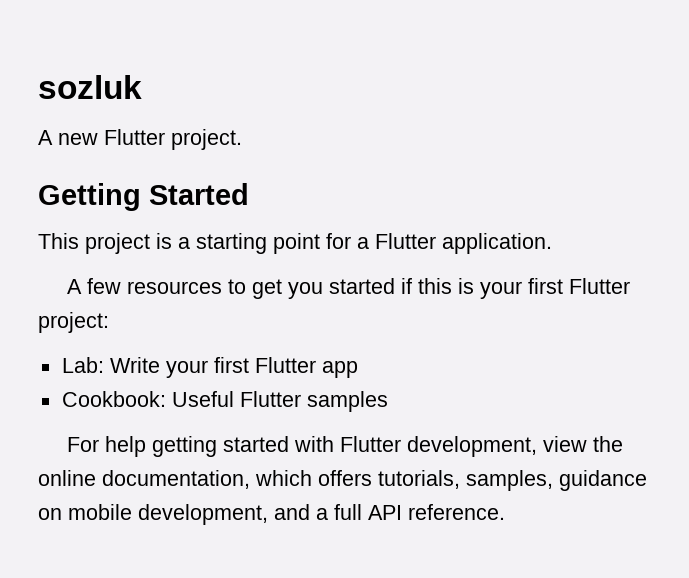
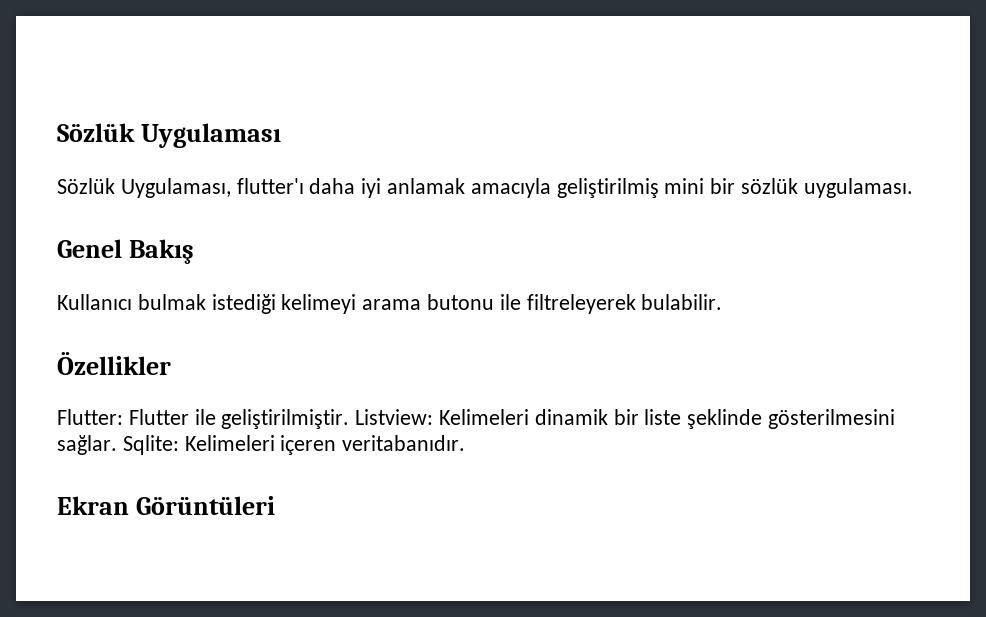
- sozluk
- A new Flutter project.
- Getting Started
- This project is a starting point for a Flutter application.
- A few resources to get you started if this is your first Flutter project:
- Lab: Write your first Flutter app
- Cookbook: Useful Flutter samples
- For help getting started with Flutter development, view the online documentation, which offers tutorials, samples, guidance on mobile development, and a full API reference.
+ Sözlük Uygulaması
+ Sözlük Uygulaması, flutter'ı daha iyi anlamak amacıyla geliştirilmiş mini bir sözlük uygulaması.
+ Genel Bakış
+ Kullanıcı bulmak istediği kelimeyi arama butonu ile filtreleyerek bulabilir.
+ Özellikler
+ Flutter: Flutter ile geliştirilmiştir. Listview: Kelimeleri dinamik bir liste şeklinde gösterilmesini sağlar. Sqlite: Kelimeleri içeren veritabanıdır.
+ Ekran Görüntüleri

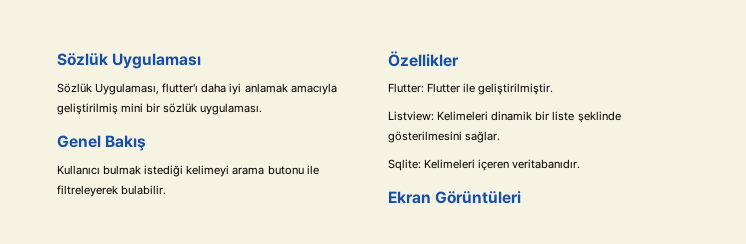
- Flutter: Flutter ile geliştirilmiştir. Listview: Kelimeleri dinamik bir liste şeklinde gösterilmesini sağlar. Sqlite: Kelimeleri içeren veritabanıdır.
+ Flutter: Flutter ile geliştirilmiştir.
+ Listview: Kelimeleri dinamik bir liste şeklinde gösterilmesini sağlar.
+ Sqlite: Kelimeleri içeren veritabanıdır.

